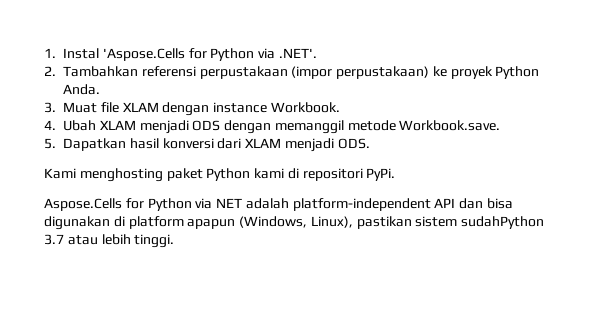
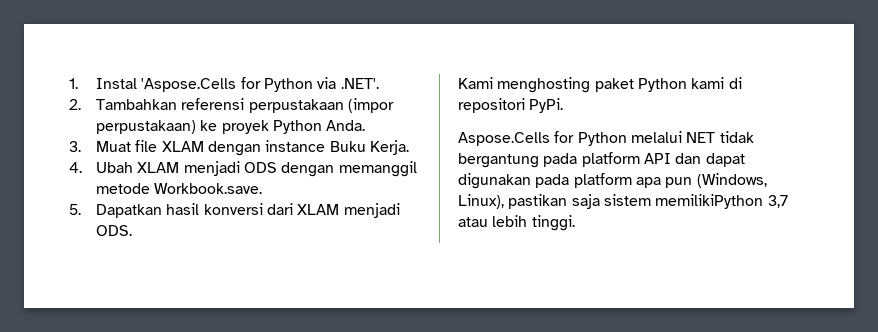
- 3. Muat file XLAM dengan instance Workbook.
+ 3. Muat file XLAM dengan instance Buku Kerja.
- Aspose.Cells for Python via NET adalah platform-independent API dan bisa digunakan di platform apapun (Windows, Linux), pastikan sistem sudahPython 3.7 atau lebih tinggi.
+ Aspose.Cells for Python melalui NET tidak bergantung pada platform API dan dapat digunakan pada platform apa pun (Windows, Linux), pastikan saja sistem memilikiPython 3,7 atau lebih tinggi.

